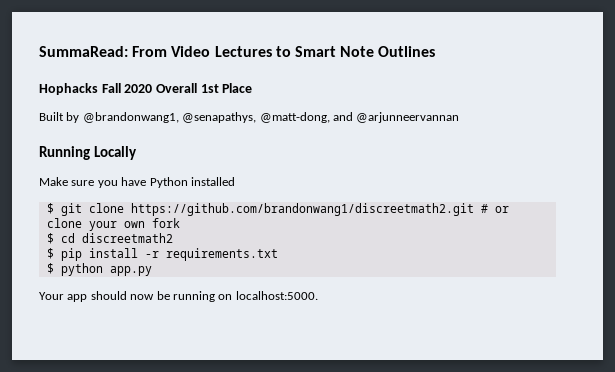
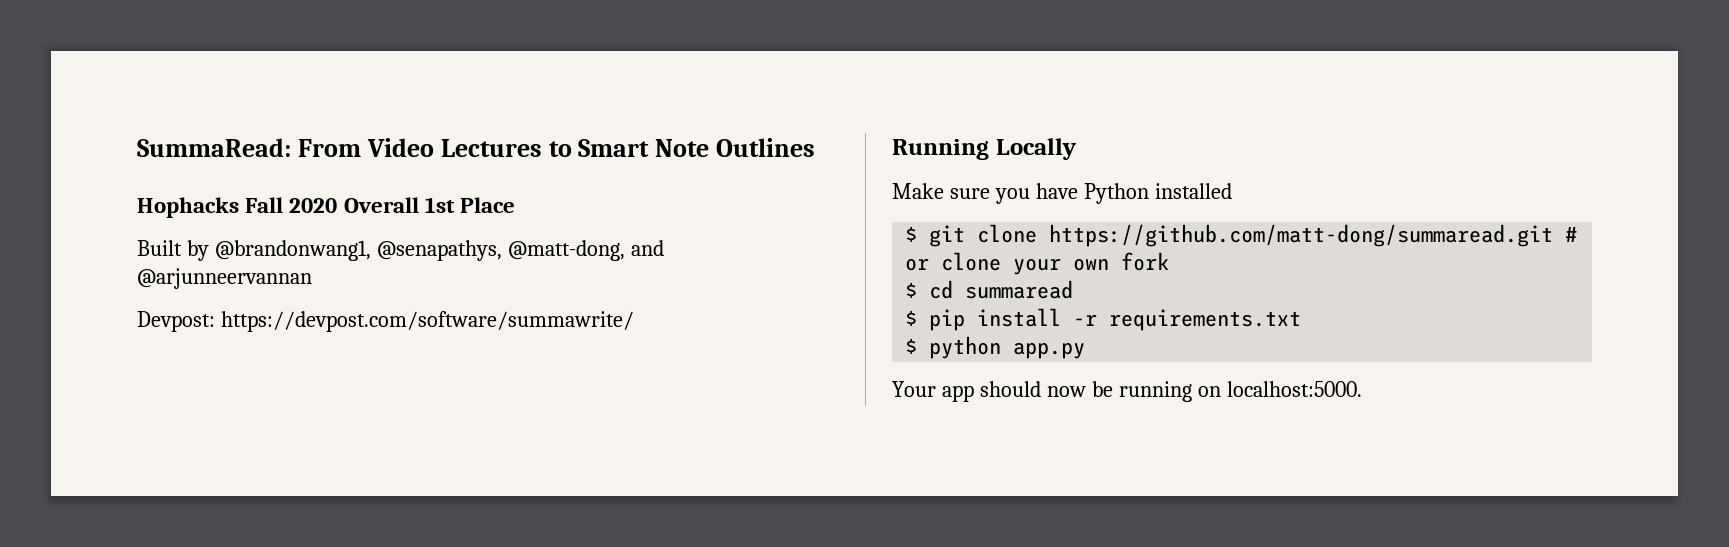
+ Devpost: https://devpost.com/software/summawrite/
- $ git clone https://github.com/brandonwang1/discreetmath2.git # or clone your own fork
+ $ git clone https://github.com/matt-dong/summaread.git # or clone your own fork
- $ cd discreetmath2
+ $ cd summaread

